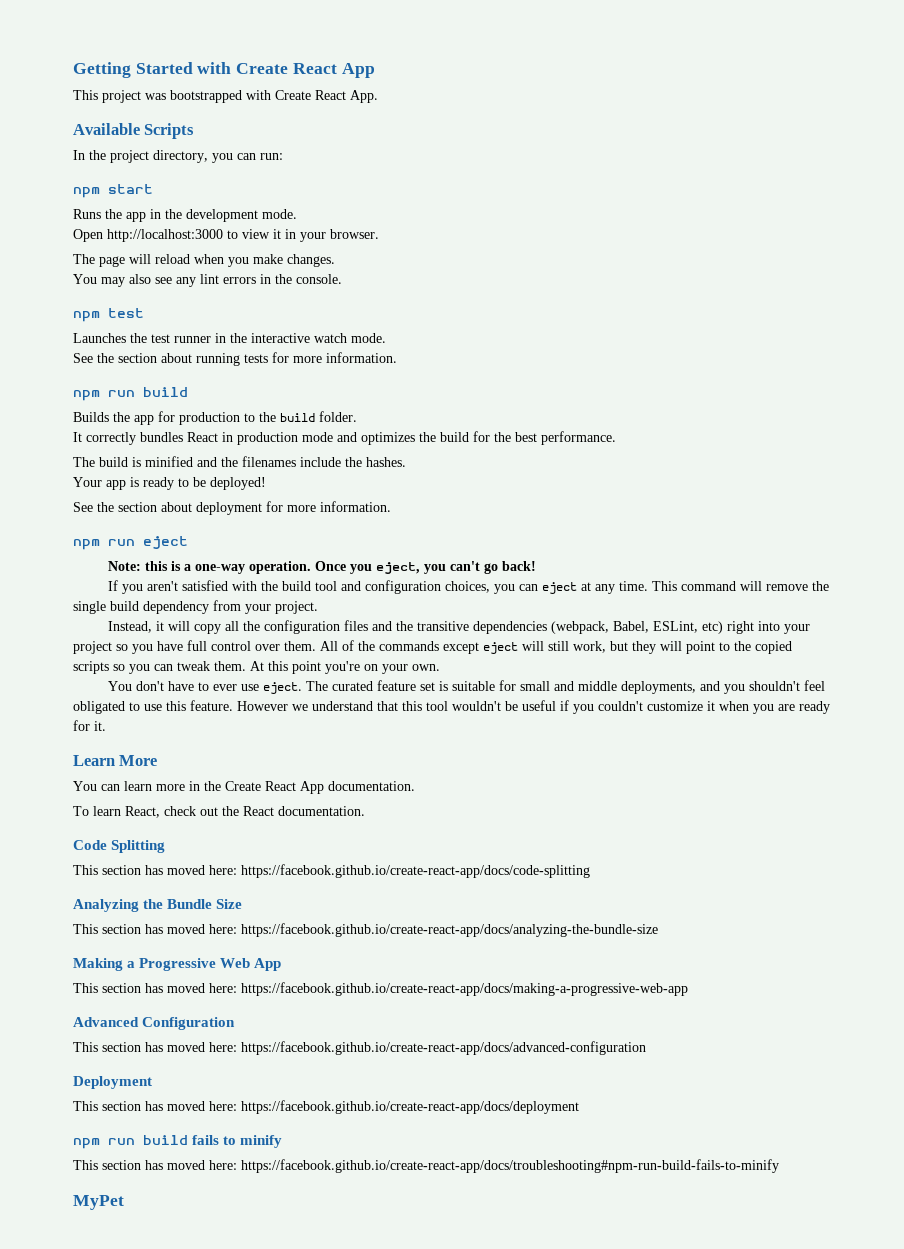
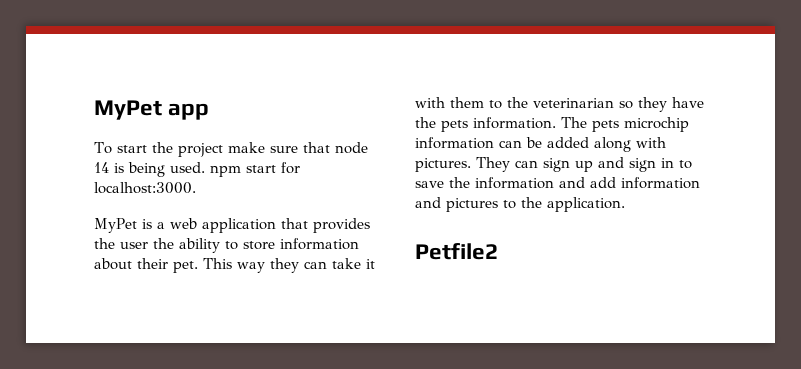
- Getting Started with Create React App
- This project was bootstrapped with Create React App.
- Available Scripts
- In the project directory, you can run:
- npm start
- Runs the app in the development mode.
- Open http://localhost:3000 to view it in your browser.
- The page will reload when you make changes.
- You may also see any lint errors in the console.
- npm test
- Launches the test runner in the interactive watch mode.
- See the section about running tests for more information.
- npm run build
- Builds the app for production to the build folder.
- It correctly bundles React in production mode and optimizes the build for the best performance.
- The build is minified and the filenames include the hashes.
- Your app is ready to be deployed!
- See the section about deployment for more information.
- npm run eject
- Note: this is a one-way operation. Once you eject, you can't go back!
- If you aren't satisfied with the build tool and configuration choices, you can eject at any time. This command will remove the single build dependency from your project.
- Instead, it will copy all the configuration files and the transitive dependencies (webpack, Babel, ESLint, etc) right into your project so you have full control over them. All of the commands except eject will still work, but they will point to the copied scripts so you can tweak them. At this point you're on your own.
- You don't have to ever use eject. The curated feature set is suitable for small and middle deployments, and you shouldn't feel obligated to use this feature. However we understand that this tool wouldn't be useful if you couldn't customize it when you are ready for it.
- Learn More
- You can learn more in the Create React App documentation.
- To learn React, check out the React documentation.
- Code Splitting
- This section has moved here: https://facebook.github.io/create-react-app/docs/code-splitting
- Analyzing the Bundle Size
- This section has moved here: https://facebook.github.io/create-react-app/docs/analyzing-the-bundle-size
- Making a Progressive Web App
- This section has moved here: https://facebook.github.io/create-react-app/docs/making-a-progressive-web-app
- Advanced Configuration
- This section has moved here: https://facebook.github.io/create-react-app/docs/advanced-configuration
- Deployment
- This section has moved here: https://facebook.github.io/create-react-app/docs/deployment
- npm run build fails to minify
- This section has moved here: https://facebook.github.io/create-react-app/docs/troubleshooting#npm-run-build-fails-to-minify
- MyPet
+ MyPet app
+ To start the project make sure that node 14 is being used. npm start for localhost:3000.
+ MyPet is a web application that provides the user the ability to store information about their pet. This way they can take it with them to the veterinarian so they have the pets information. The pets microchip information can be added along with pictures. They can sign up and sign in to save the information and add information and pictures to the application.
+ Petfile2

